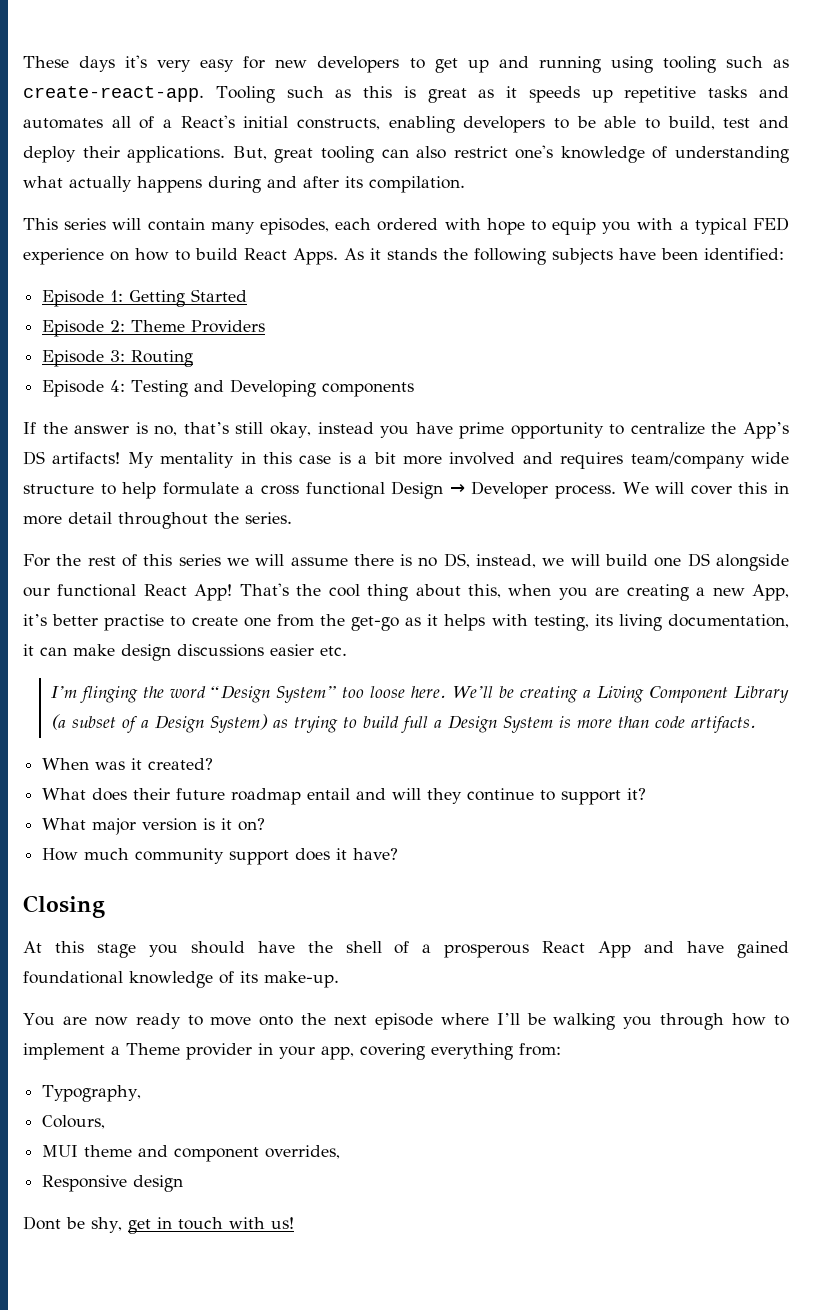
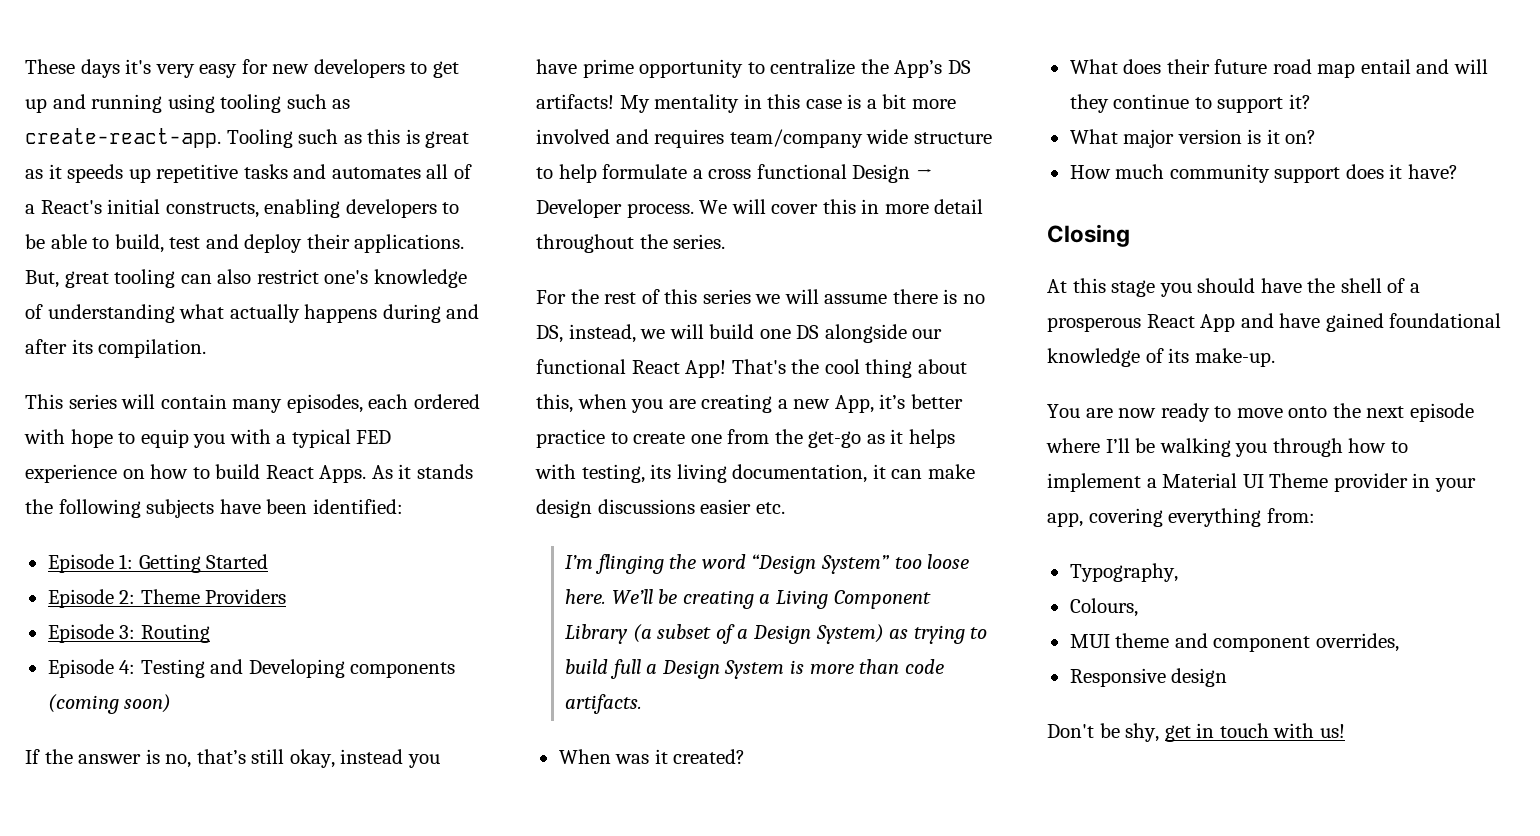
- Episode 4: Testing and Developing components
+ Episode 4: Testing and Developing components (coming soon)
- That's the cool thing about this, when you are creating a new App, it’s better practise to create one from the get-go as it helps with testing, its living documentation, it can make design discussions easier etc.
+ That's the cool thing about this, when you are creating a new App, it’s better practice to create one from the get-go as it helps with testing, its living documentation, it can make design discussions easier etc.
- What does their future roadmap entail and will they continue to support it?
+ What does their future road map entail and will they continue to support it?
- You are now ready to move onto the next episode where I’ll be walking you through how to implement a Theme provider in your app, covering everything from:
+ You are now ready to move onto the next episode where I’ll be walking you through how to implement a Material UI Theme provider in your app, covering everything from:
- Dont be shy, get in touch with us!
+ Don't be shy, get in touch with us!

